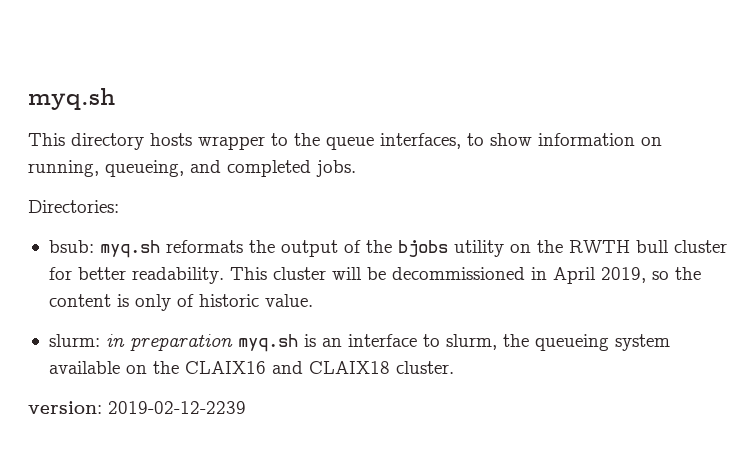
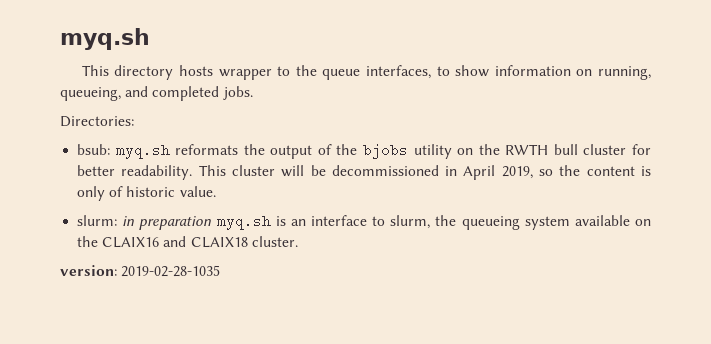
- version: 2019-02-12-2239
+ version: 2019-02-28-1035

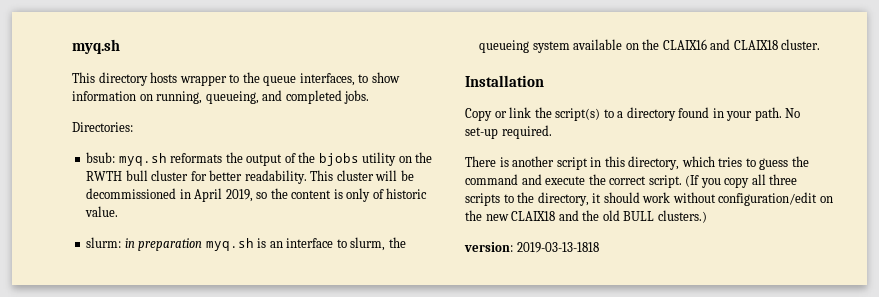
+ Installation
+ Copy or link the script(s) to a directory found in your path. No set-up required.
+ There is another script in this directory, which tries to guess the command and execute the correct script. (If you copy all three scripts to the directory, it should work without configuration/edit on the new CLAIX18 and the old BULL clusters.)
- version: 2019-02-28-1035
+ version: 2019-03-13-1818

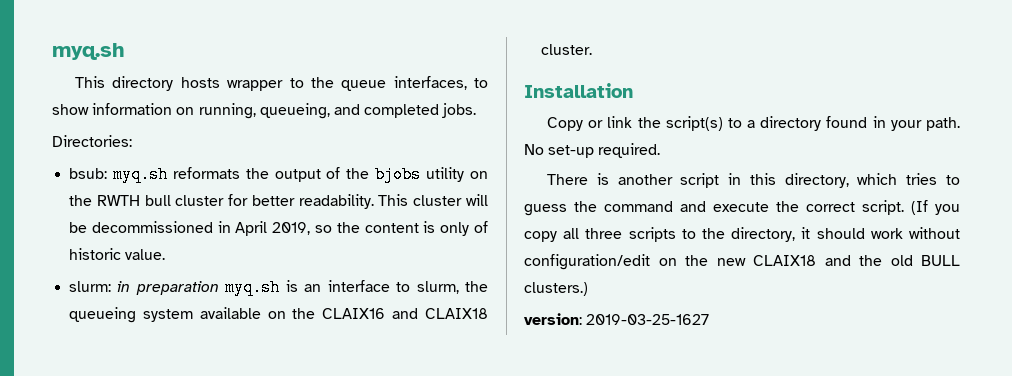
- version: 2019-03-13-1818
+ version: 2019-03-25-1627

